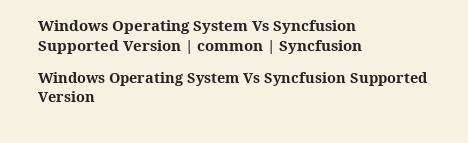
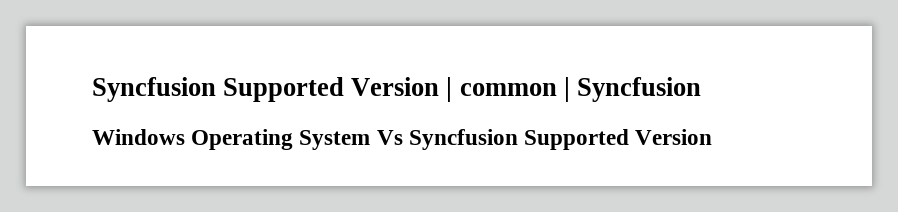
- Windows Operating System Vs Syncfusion Supported Version | common | Syncfusion
+ Syncfusion Supported Version | common | Syncfusion

